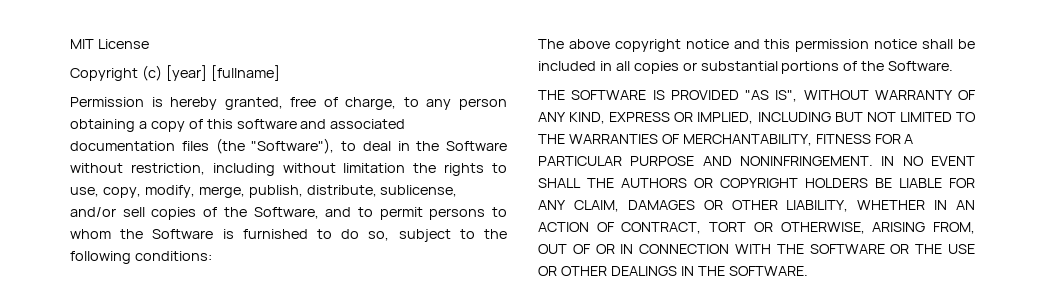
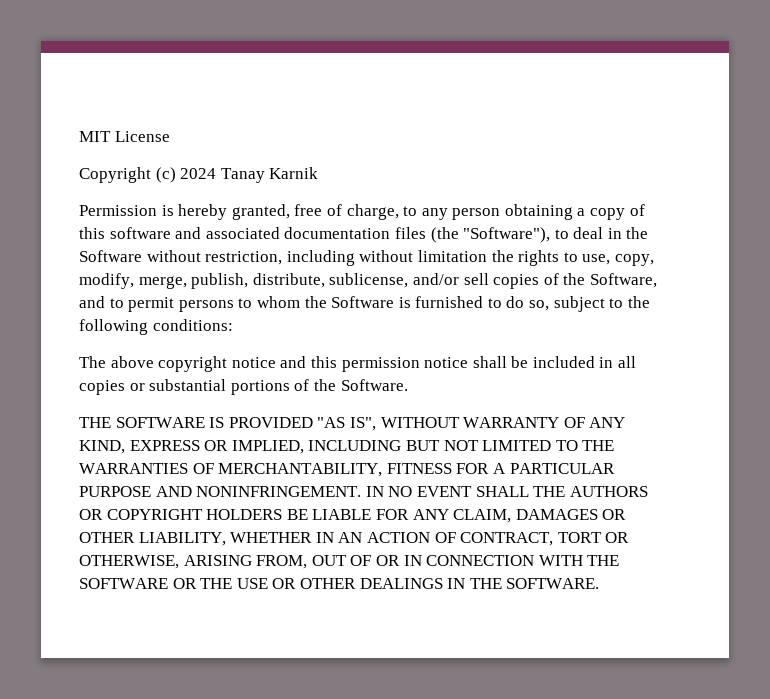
- Copyright (c) [year] [fullname]
+ Copyright (c) 2024 Tanay Karnik

